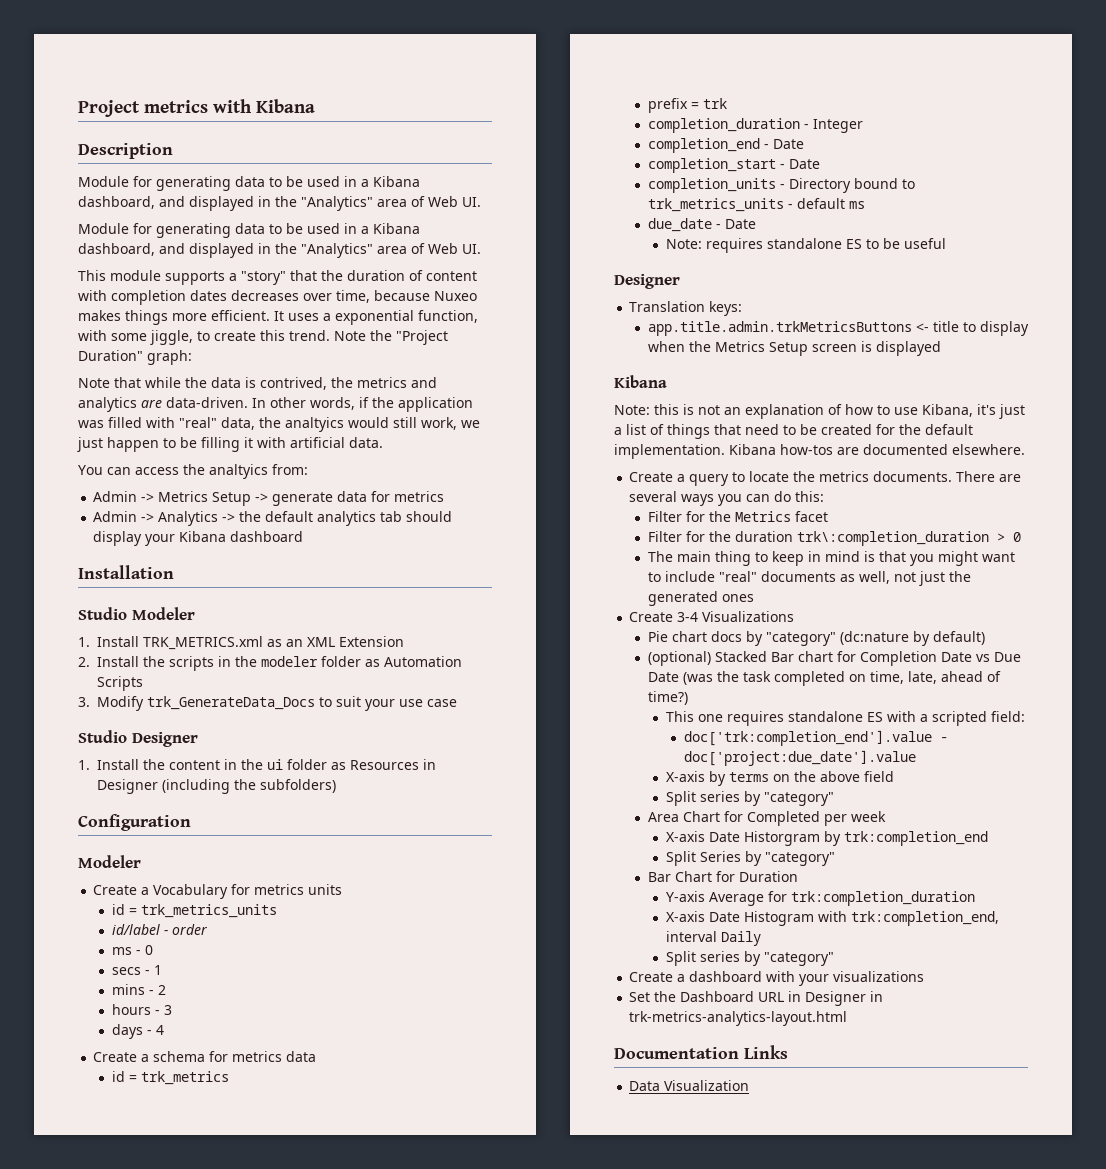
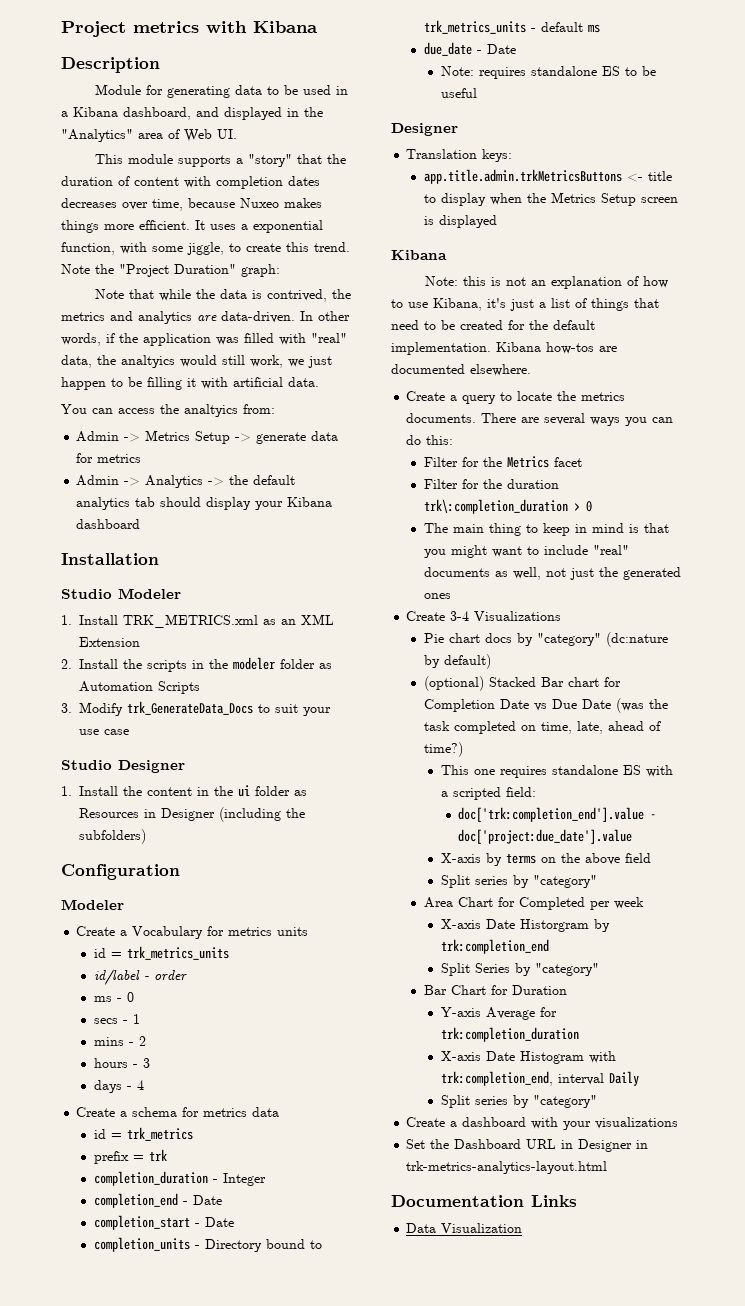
  Description
- Module for generating data to be used in a Kibana dashboard, and displayed in the "Analytics" area of Web UI.

